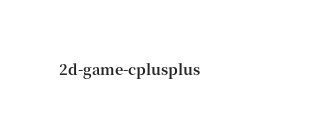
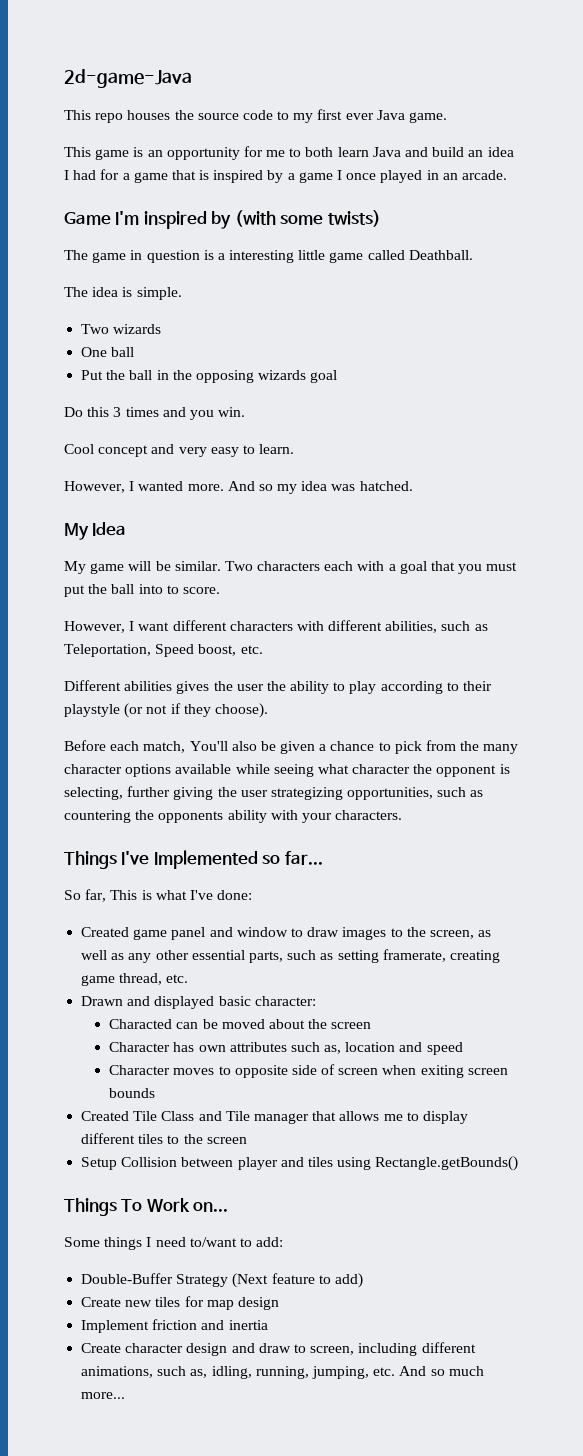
- 2d-game-cplusplus
+ 2d-game-Java
+ This repo houses the source code to my first ever Java game.
+ This game is an opportunity for me to both learn Java and build an idea I had for a game that is inspired by a game I once played in an arcade.
+ Game I'm inspired by (with some twists)
+ The game in question is a interesting little game called Deathball.
+ The idea is simple.
+ Two wizards
+ One ball
+ Put the ball in the opposing wizards goal
+ Do this 3 times and you win.
+ Cool concept and very easy to learn.
+ However, I wanted more. And so my idea was hatched.
+ My Idea
+ My game will be similar. Two characters each with a goal that you must put the ball into to score.
+ However, I want different characters with different abilities, such as Teleportation, Speed boost, etc.
+ Different abilities gives the user the ability to play according to their playstyle (or not if they choose).
+ Before each match, You'll also be given a chance to pick from the many character options available while seeing what character the opponent is selecting, further giving the user strategizing opportunities, such as countering the opponents ability with your characters.
+ Things I've Implemented so far...
+ So far, This is what I've done:
+ Created game panel and window to draw images to the screen, as well as any other essential parts, such as setting framerate, creating game thread, etc.
+ Drawn and displayed basic character:
+ Characted can be moved about the screen
+ Character has own attributes such as, location and speed
+ Character moves to opposite side of screen when exiting screen bounds
+ Created Tile Class and Tile manager that allows me to display different tiles to the screen
+ Setup Collision between player and tiles using Rectangle.getBounds()
+ Things To Work on...
+ Some things I need to/want to add:
+ Double-Buffer Strategy (Next feature to add)
+ Create new tiles for map design
+ Implement friction and inertia
+ Create character design and draw to screen, including different animations, such as, idling, running, jumping, etc. And so much more...

